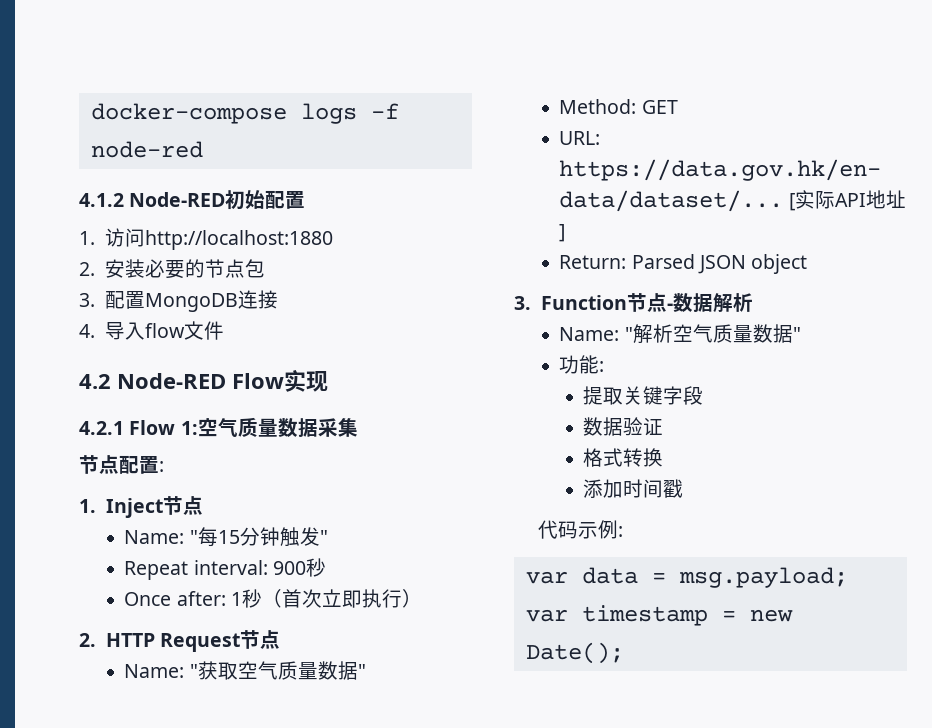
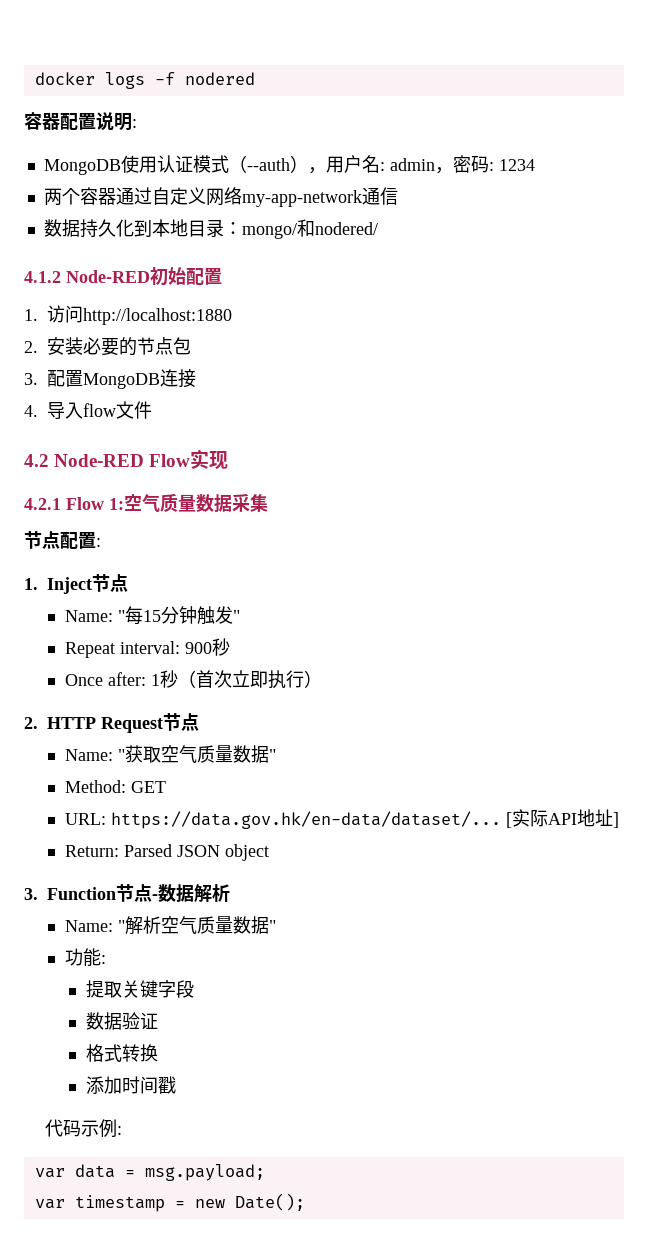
- docker-compose logs -f node-red
+ docker logs -f nodered
+ 容器配置说明:
+ MongoDB使用认证模式（--auth），用户名: admin，密码: 1234
+ 两个容器通过自定义网络my-app-network通信
+ 数据持久化到本地目录：mongo/和nodered/

